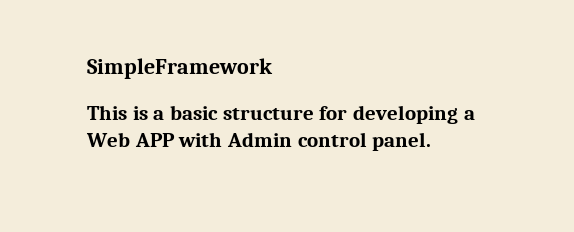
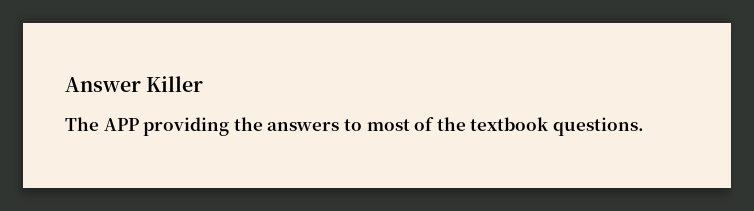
- SimpleFramework
- This is a basic structure for developing a Web APP with Admin control panel.
+ Answer Killer
+ The APP providing the answers to most of the textbook questions.

